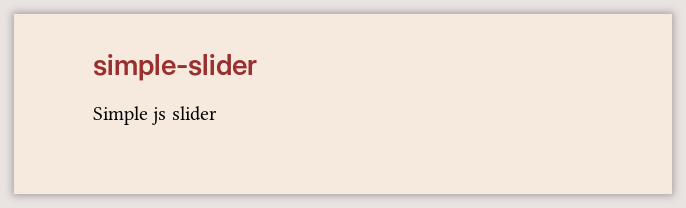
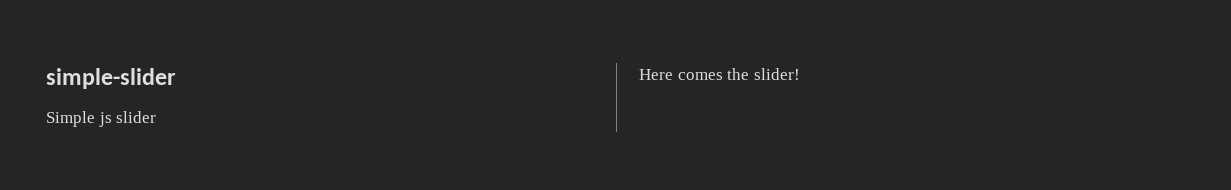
+ Here comes the slider!

